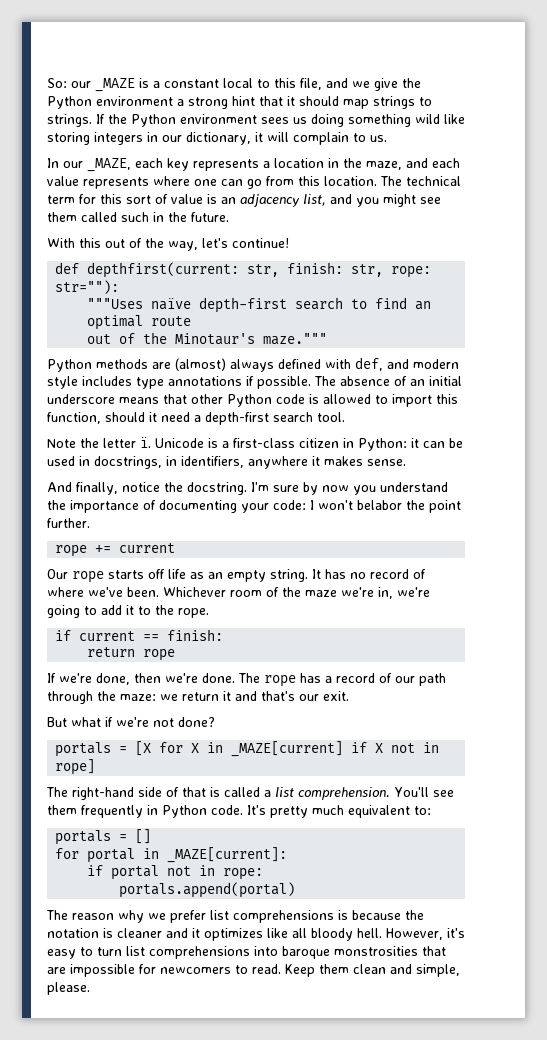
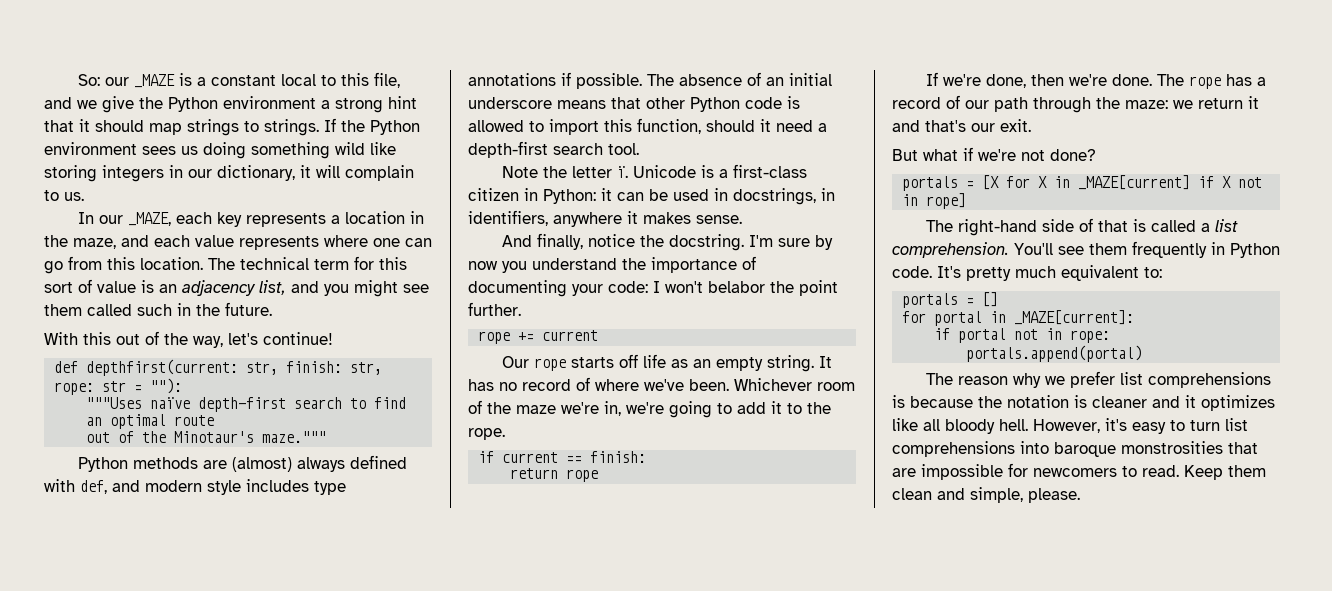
- def depthfirst(current: str, finish: str, rope: str=""):
+ def depthfirst(current: str, finish: str, rope: str = ""):

